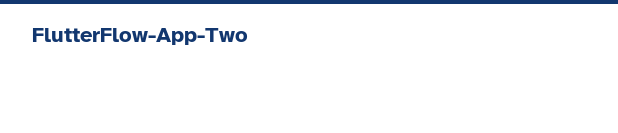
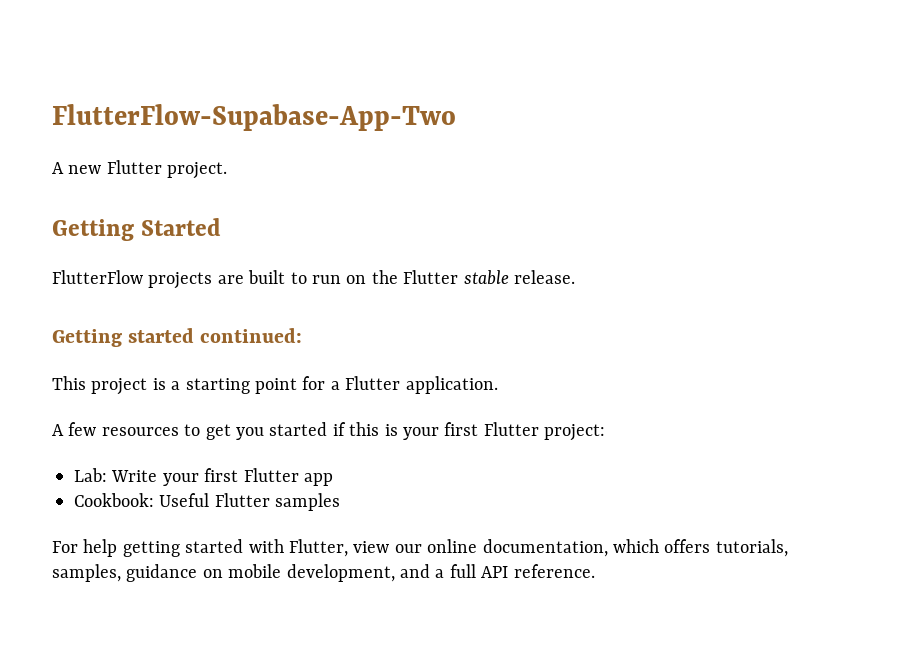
- FlutterFlow-App-Two
+ FlutterFlow-Supabase-App-Two
+ A new Flutter project.
+ Getting Started
+ FlutterFlow projects are built to run on the Flutter stable release.
+ Getting started continued:
+ This project is a starting point for a Flutter application.
+ A few resources to get you started if this is your first Flutter project:
+ Lab: Write your first Flutter app
+ Cookbook: Useful Flutter samples
+ For help getting started with Flutter, view our online documentation, which offers tutorials, samples, guidance on mobile development, and a full API reference.

